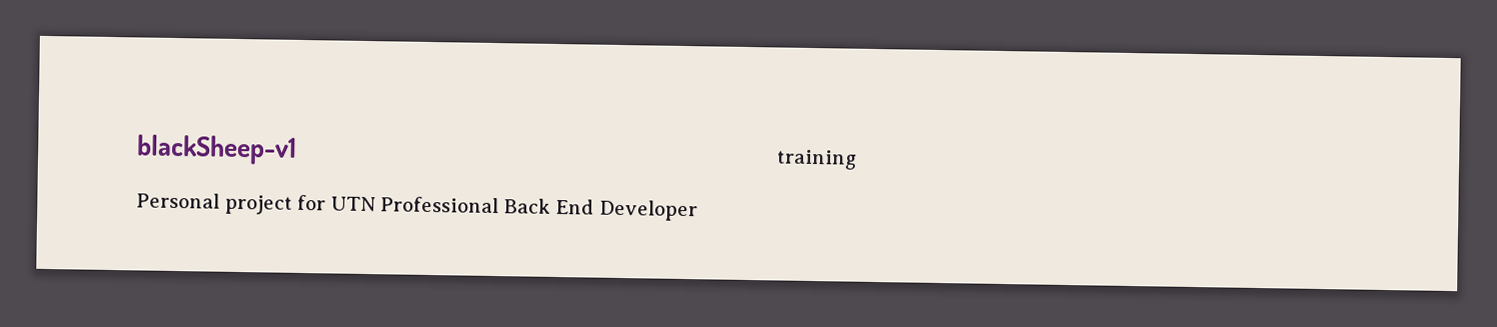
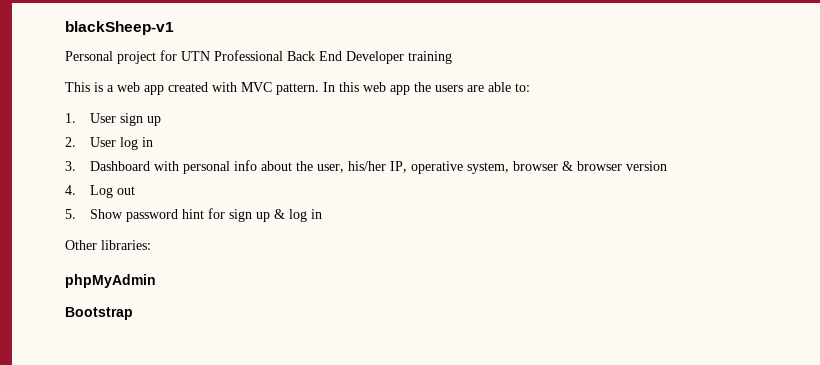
+ This is a web app created with MVC pattern. In this web app the users are able to:
+ 1. User sign up
+ 2. User log in
+ 3. Dashboard with personal info about the user, his/her IP, operative system, browser & browser version
+ 4. Log out
+ 5. Show password hint for sign up & log in
+ Other libraries:
+ phpMyAdmin
+ Bootstrap

